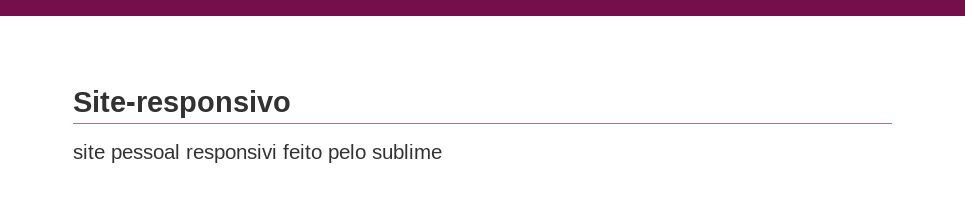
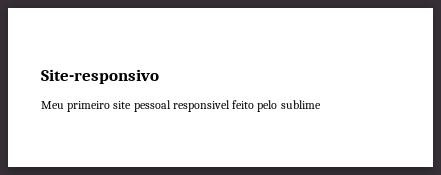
- site pessoal responsivi feito pelo sublime
+ Meu primeiro site pessoal responsivel feito pelo sublime

